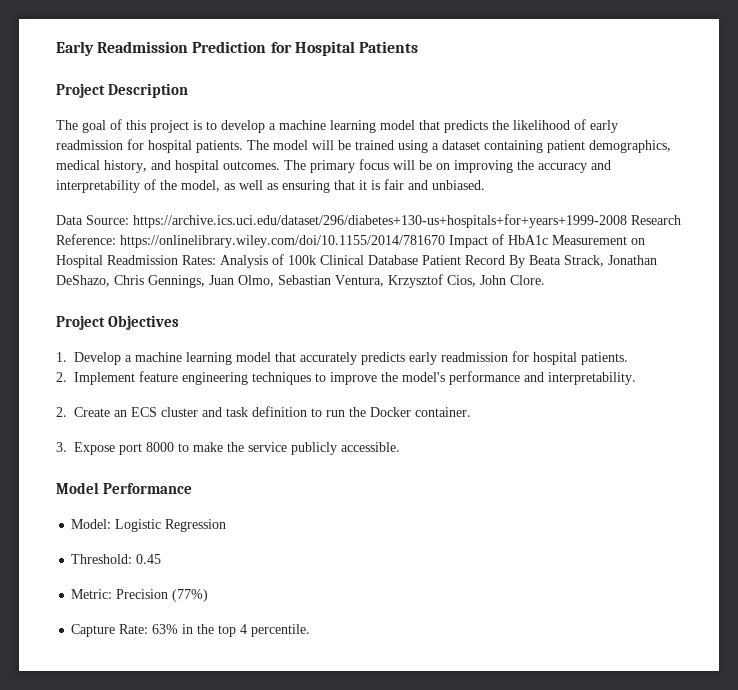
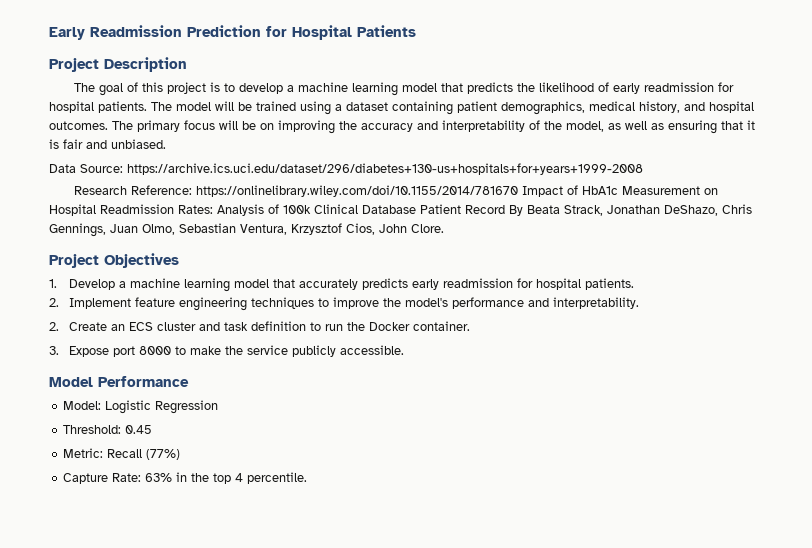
- Data Source: https://archive.ics.uci.edu/dataset/296/diabetes+130-us+hospitals+for+years+1999-2008 Research Reference: https://onlinelibrary.wiley.com/doi/10.1155/2014/781670 Impact of HbA1c Measurement on Hospital Readmission Rates: Analysis of 100k Clinical Database Patient Record By Beata Strack, Jonathan DeShazo, Chris Gennings, Juan Olmo, Sebastian Ventura, Krzysztof Cios, John Clore.
+ Data Source: https://archive.ics.uci.edu/dataset/296/diabetes+130-us+hospitals+for+years+1999-2008
+ Research Reference: https://onlinelibrary.wiley.com/doi/10.1155/2014/781670 Impact of HbA1c Measurement on Hospital Readmission Rates: Analysis of 100k Clinical Database Patient Record By Beata Strack, Jonathan DeShazo, Chris Gennings, Juan Olmo, Sebastian Ventura, Krzysztof Cios, John Clore.
- Metric: Precision (77%)
+ Metric: Recall (77%)

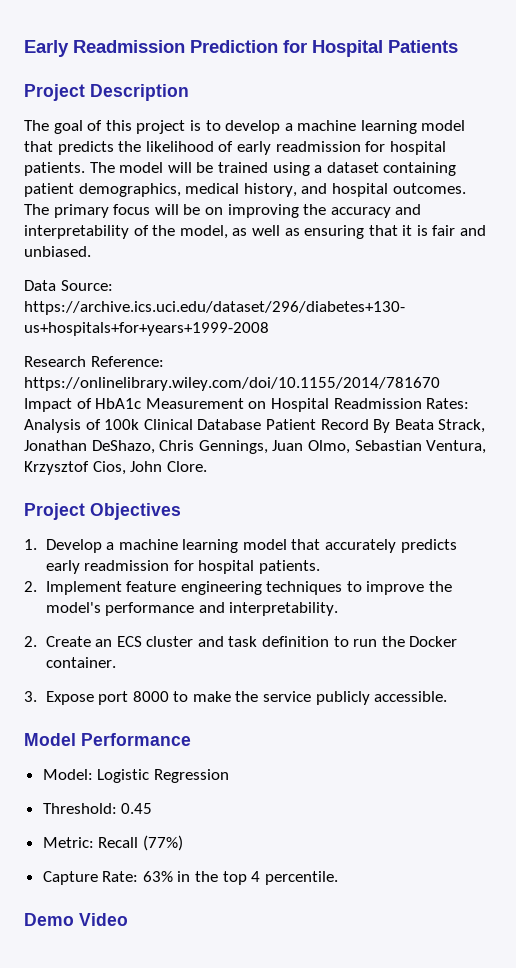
+ Demo Video

